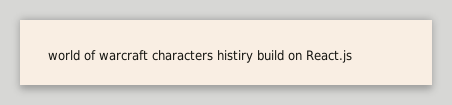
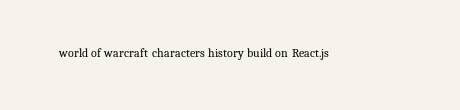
- world of warcraft characters histiry build on React.js
+ world of warcraft characters history build on React.js

